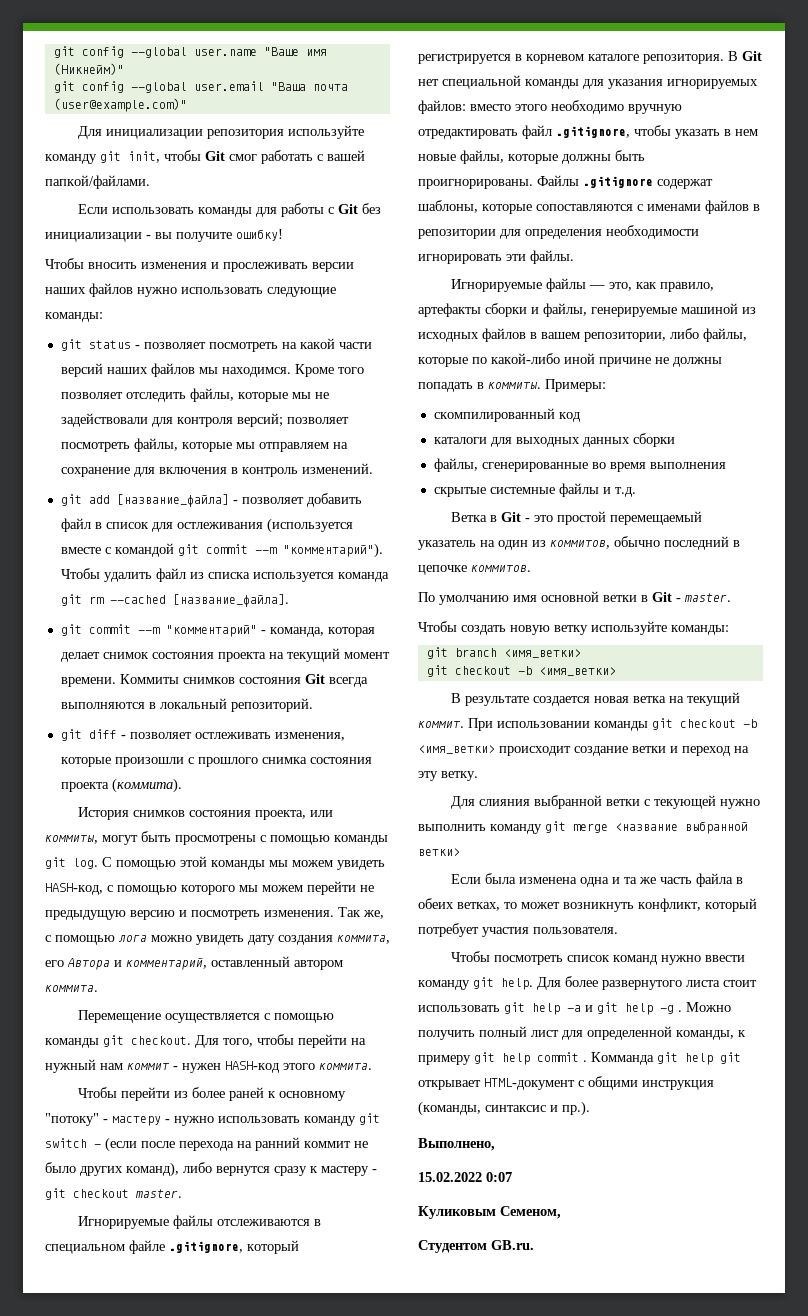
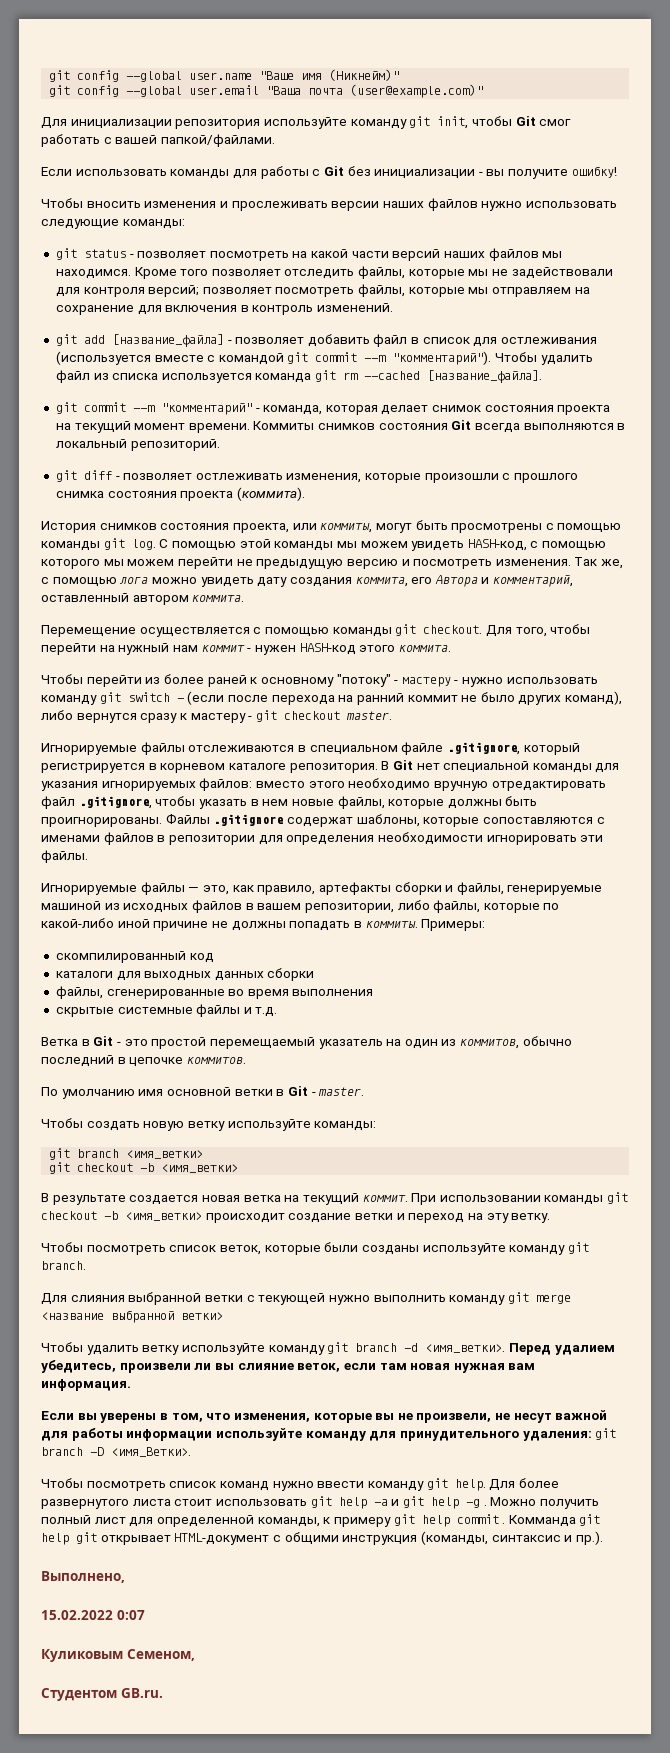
+ Чтобы посмотреть список веток, которые были созданы используйте команду git branch.
- Если была изменена одна и та же часть файла в обеих ветках, то может возникнуть конфликт, который потребует участия пользователя.
+ Чтобы удалить ветку используйте команду git branch -d <имя_ветки>. Перед удалием убедитесь, произвели ли вы слияние веток, если там новая нужная вам информация.
+ Если вы уверены в том, что изменения, которые вы не произвели, не несут важной для работы информации используйте команду для принудительного удаления: git branch -D <имя_Ветки>.

